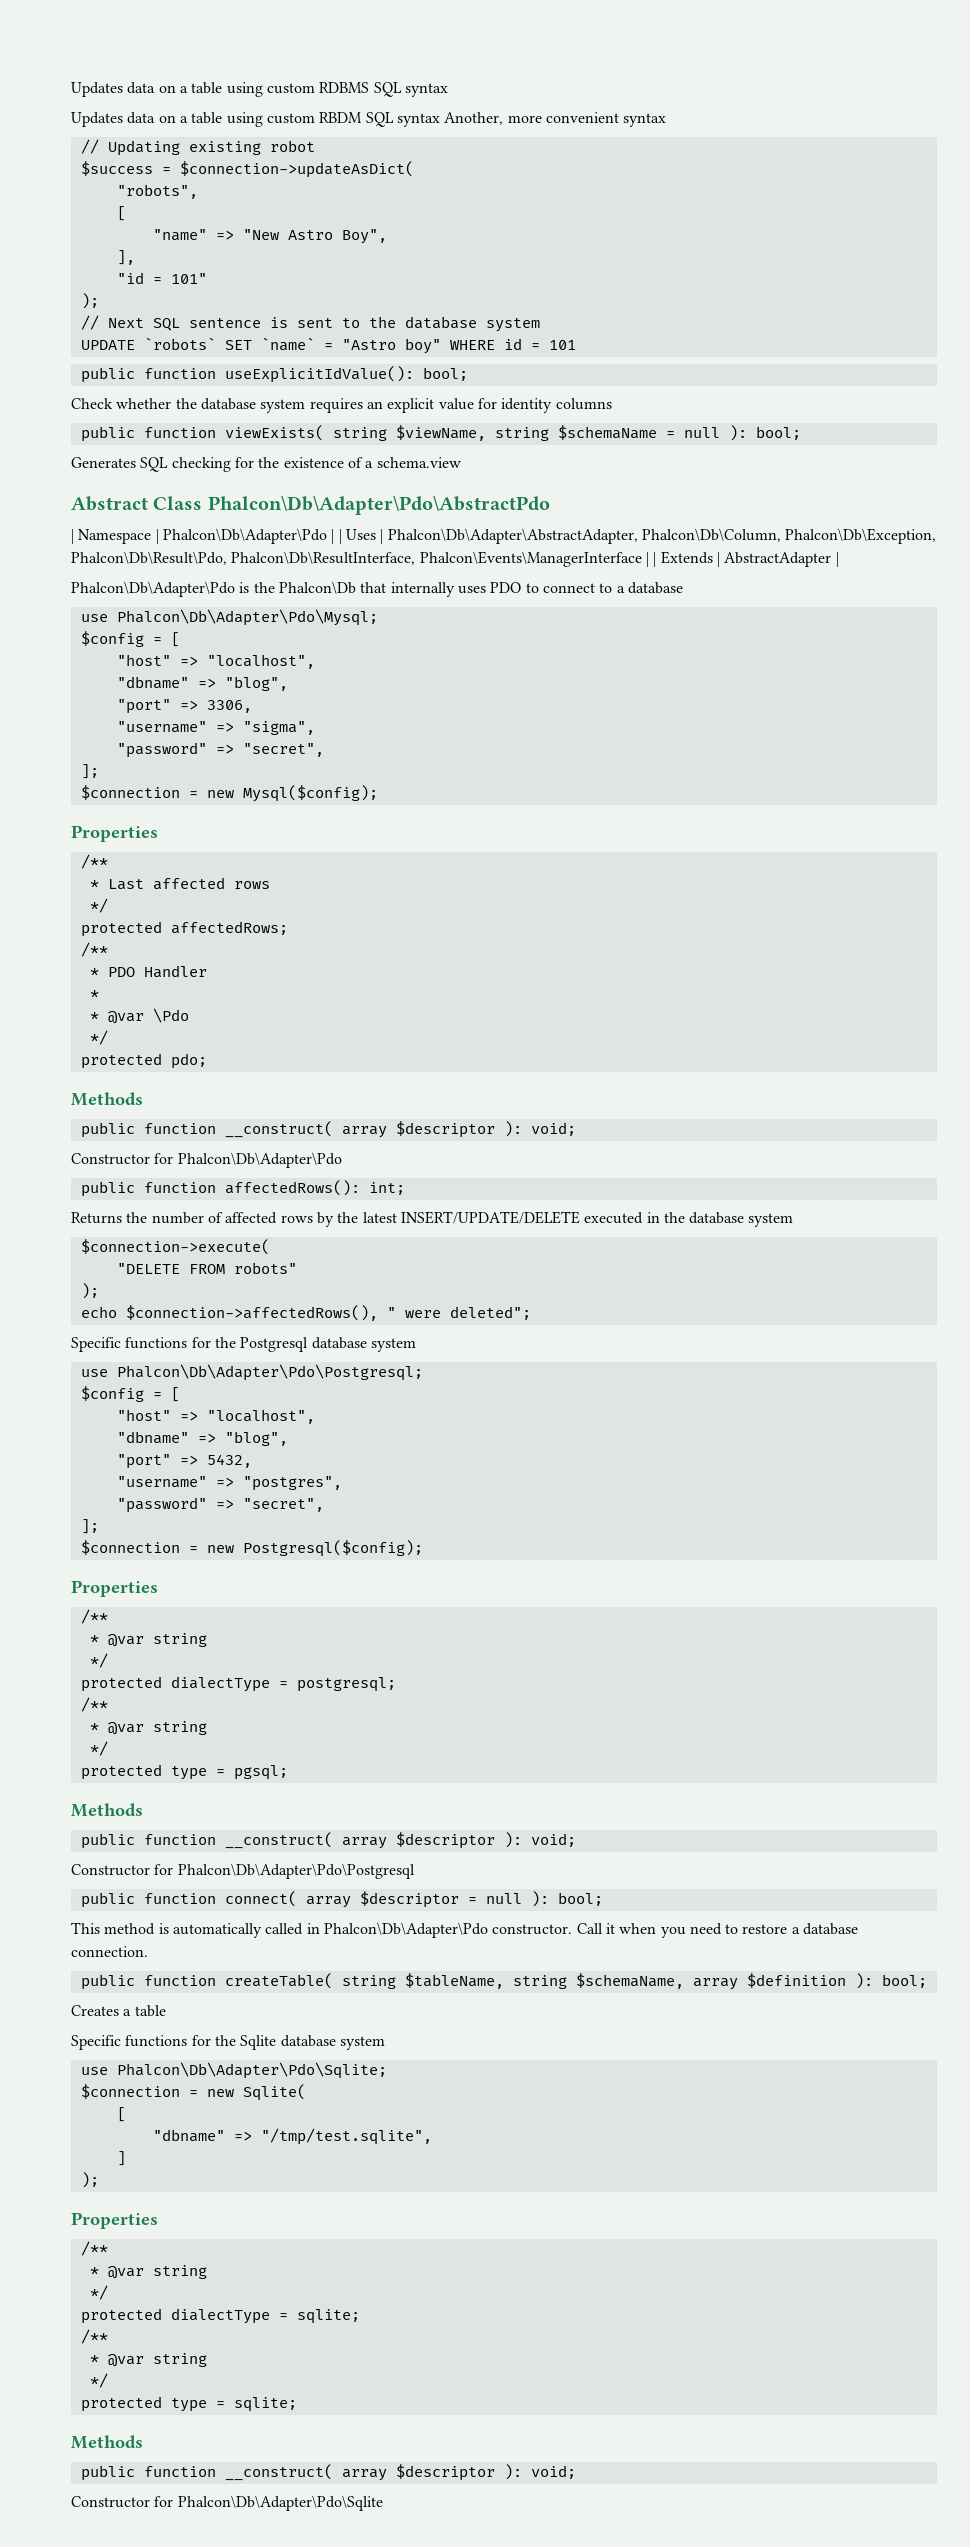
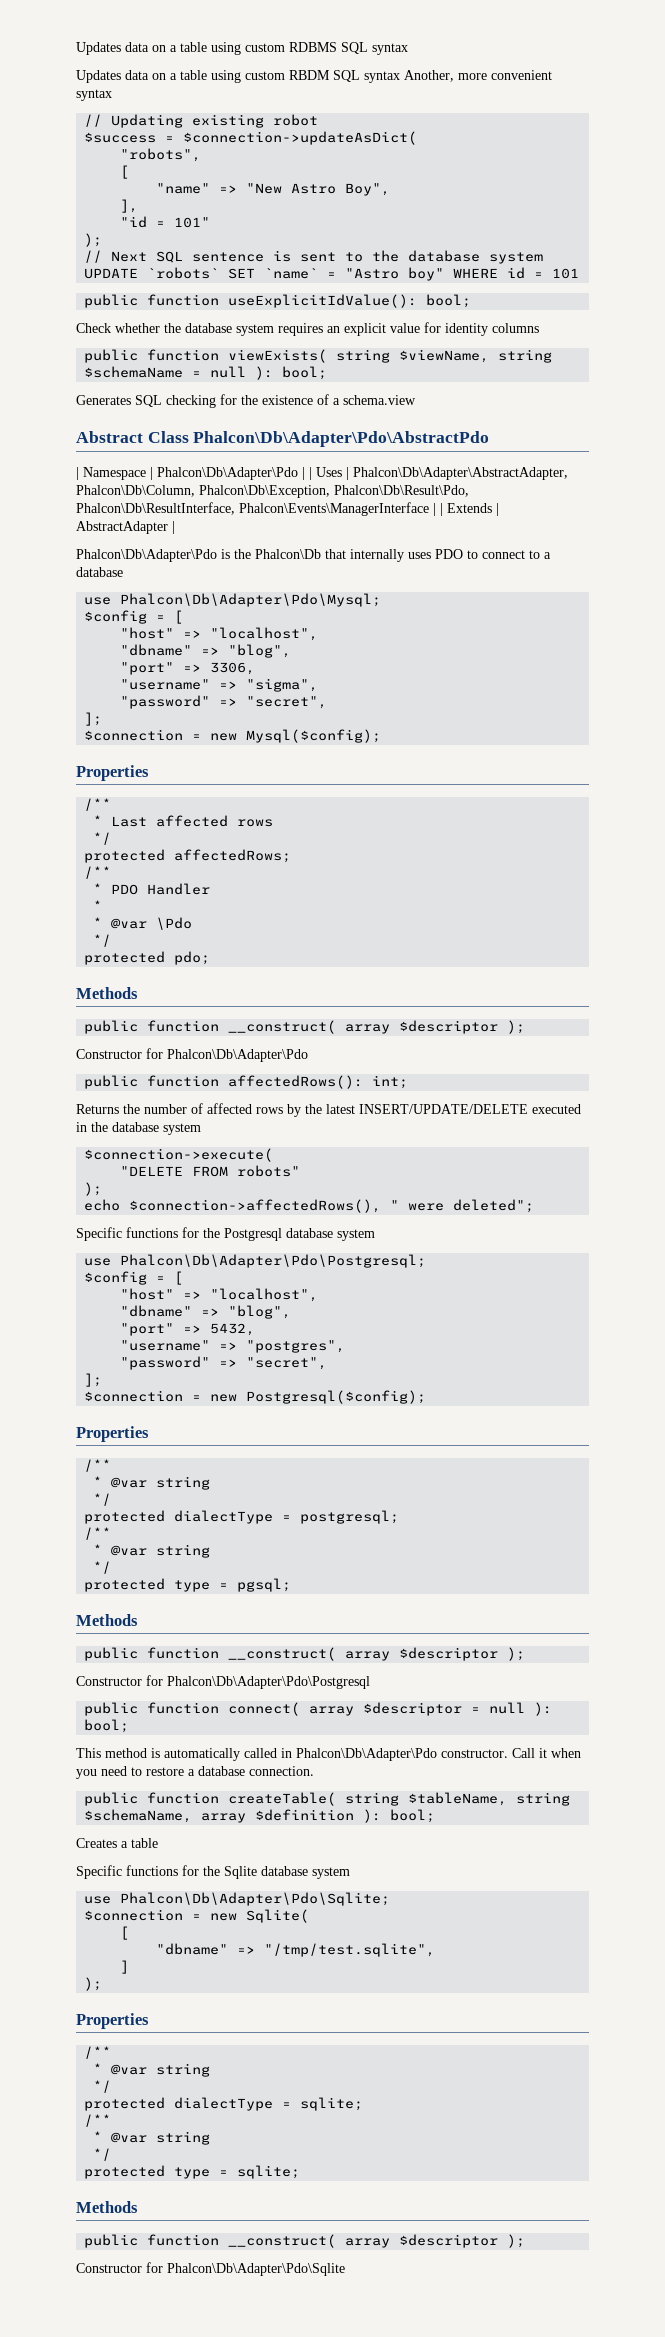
  protected pdo;
  Methods
- public function __construct( array $descriptor ): void;
+ public function __construct( array $descriptor );
  protected type = pgsql;
  Methods
- public function __construct( array $descriptor ): void;
+ public function __construct( array $descriptor );
  protected type = sqlite;
  Methods
- public function __construct( array $descriptor ): void;
+ public function __construct( array $descriptor );

